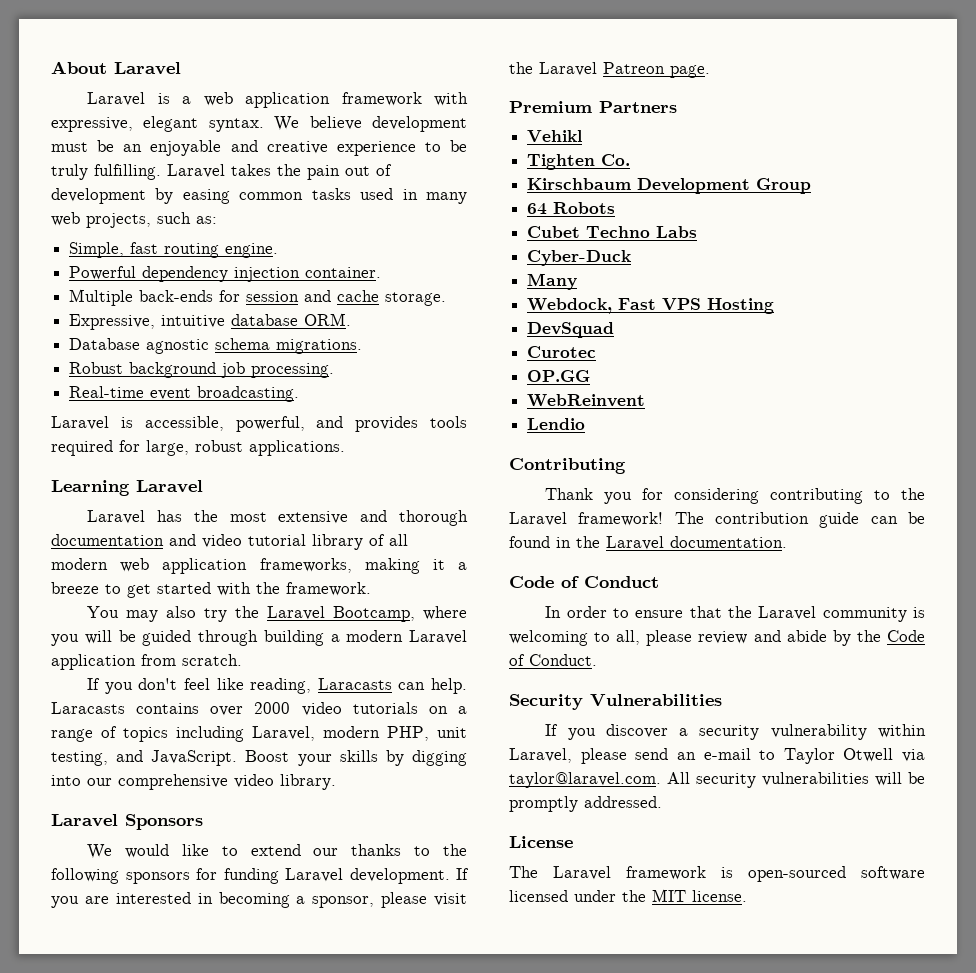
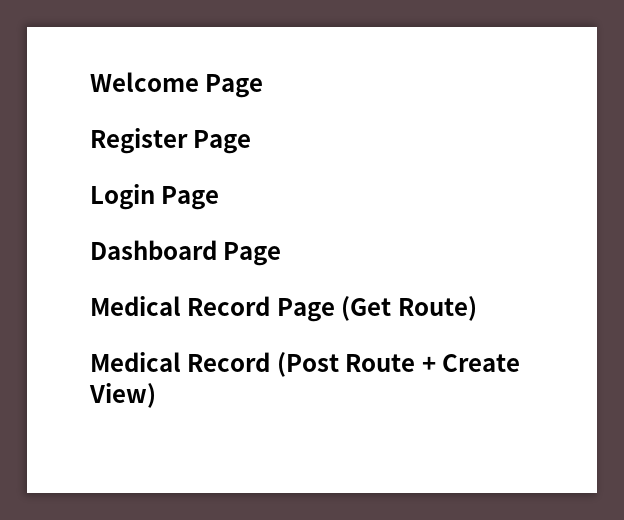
- About Laravel
- Laravel is a web application framework with expressive, elegant syntax. We believe development must be an enjoyable and creative experience to be truly fulfilling. Laravel takes the pain out of development by easing common tasks used in many web projects, such as:
- Simple, fast routing engine.
- Powerful dependency injection container.
- Multiple back-ends for session and cache storage.
- Expressive, intuitive database ORM.
- Database agnostic schema migrations.
- Robust background job processing.
- Real-time event broadcasting.
- Laravel is accessible, powerful, and provides tools required for large, robust applications.
- Learning Laravel
- Laravel has the most extensive and thorough documentation and video tutorial library of all modern web application frameworks, making it a breeze to get started with the framework.
- You may also try the Laravel Bootcamp, where you will be guided through building a modern Laravel application from scratch.
- If you don't feel like reading, Laracasts can help. Laracasts contains over 2000 video tutorials on a range of topics including Laravel, modern PHP, unit testing, and JavaScript. Boost your skills by digging into our comprehensive video library.
- Laravel Sponsors
- We would like to extend our thanks to the following sponsors for funding Laravel development. If you are interested in becoming a sponsor, please visit the Laravel Patreon page.
- Premium Partners
- Vehikl
- Tighten Co.
- Kirschbaum Development Group
- 64 Robots
- Cubet Techno Labs
- Cyber-Duck
- Many
- Webdock, Fast VPS Hosting
- DevSquad
- Curotec
- OP.GG
- WebReinvent
- Lendio
- Contributing
- Thank you for considering contributing to the Laravel framework! The contribution guide can be found in the Laravel documentation.
- Code of Conduct
- In order to ensure that the Laravel community is welcoming to all, please review and abide by the Code of Conduct.
- Security Vulnerabilities
- If you discover a security vulnerability within Laravel, please send an e-mail to Taylor Otwell via taylor@laravel.com. All security vulnerabilities will be promptly addressed.
- License
- The Laravel framework is open-sourced software licensed under the MIT license.
+ Welcome Page
+ Register Page
+ Login Page
+ Dashboard Page
+ Medical Record Page (Get Route)
+ Medical Record (Post Route + Create View)

